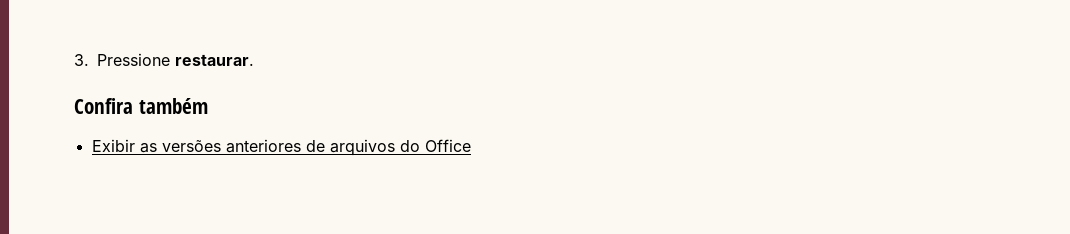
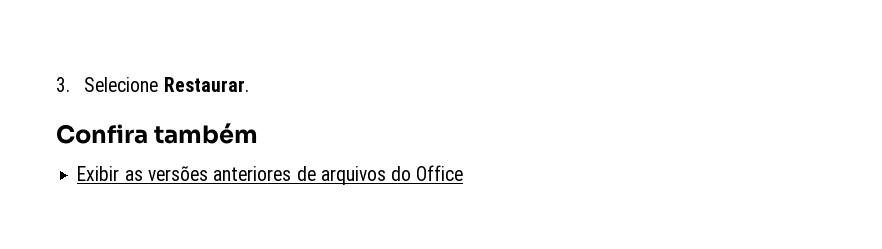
- 3. Pressione restaurar.
+ 3. Selecione Restaurar.

